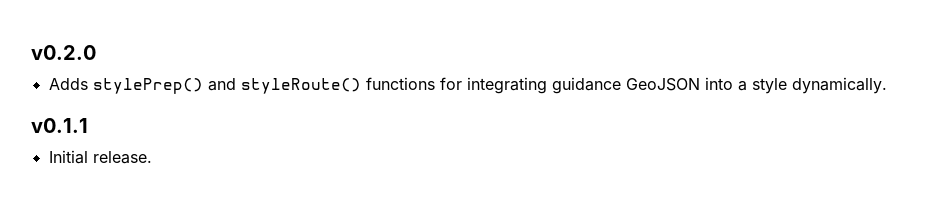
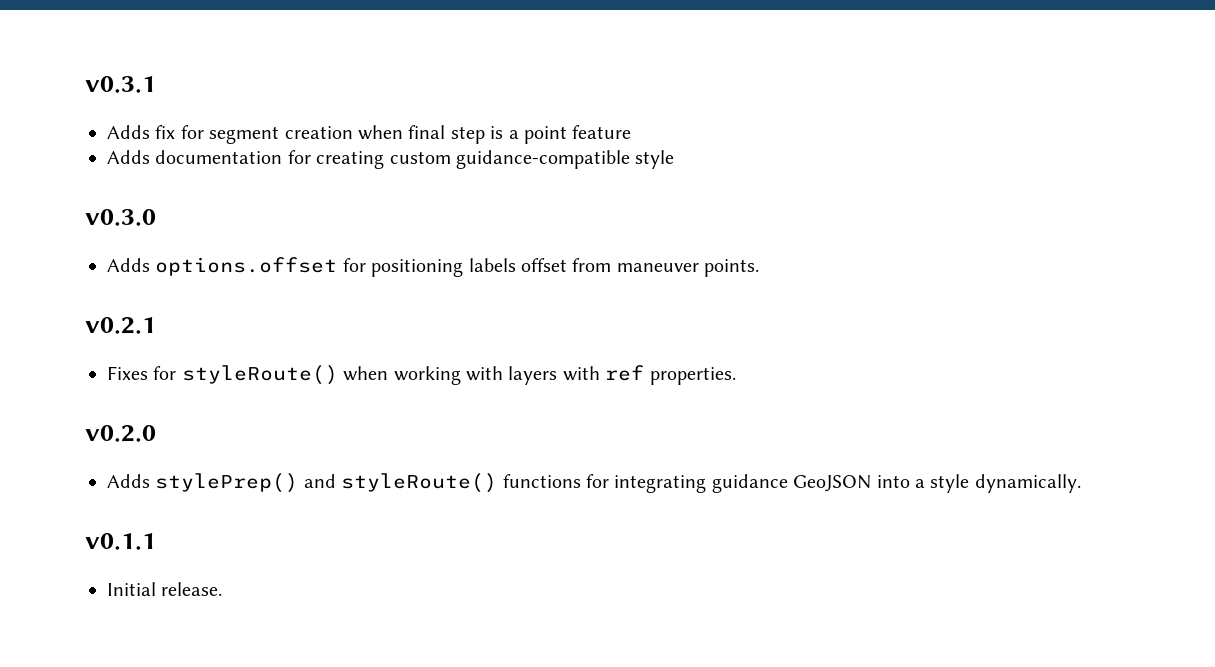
+ v0.3.1
+ Adds fix for segment creation when final step is a point feature
+ Adds documentation for creating custom guidance-compatible style
+ v0.3.0
+ Adds options.offset for positioning labels offset from maneuver points.
+ v0.2.1
+ Fixes for styleRoute() when working with layers with ref properties.

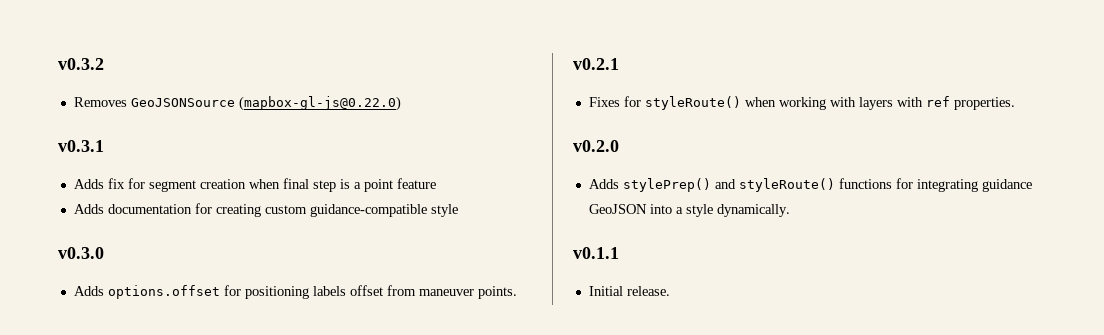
+ v0.3.2
+ Removes GeoJSONSource (mapbox-gl-js@0.22.0)

